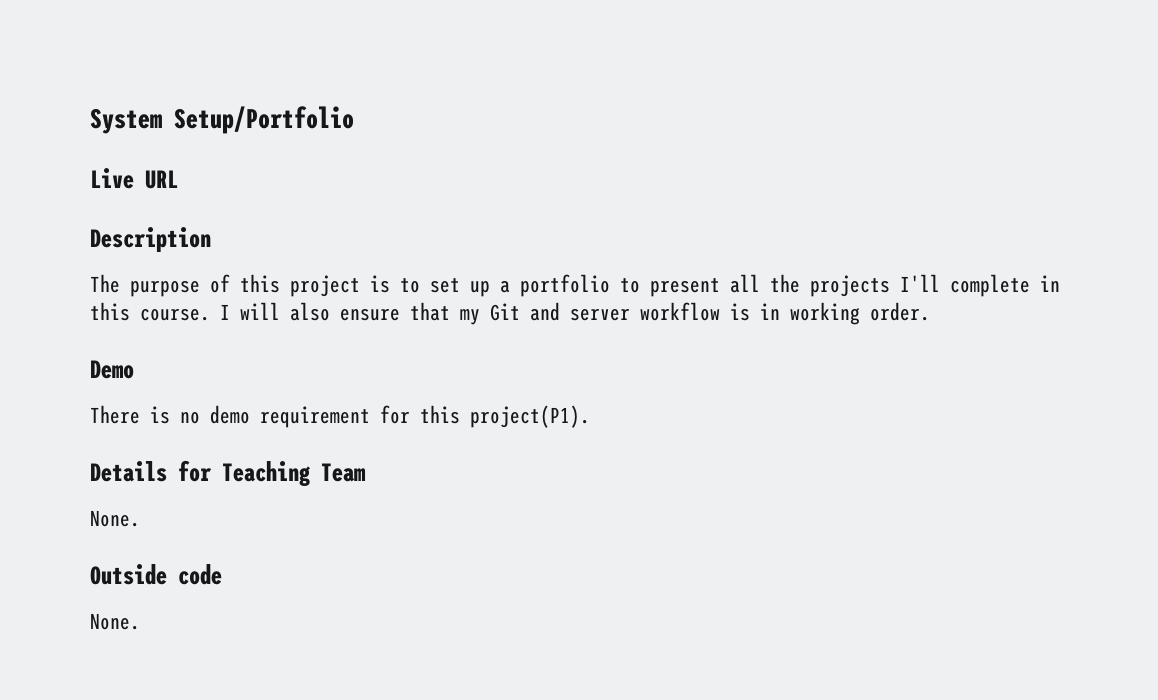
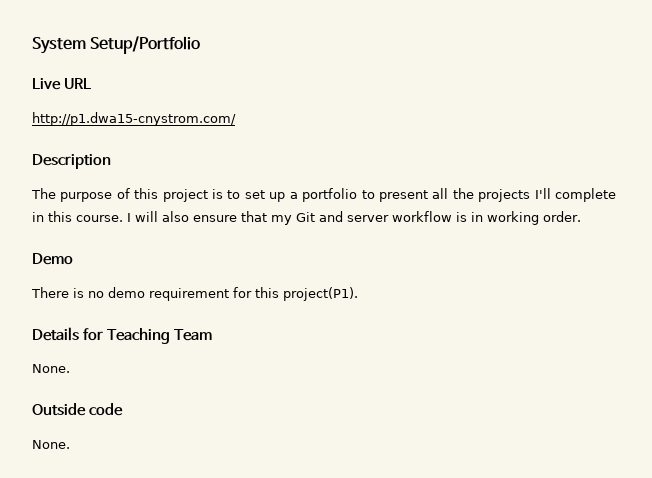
+ http://p1.dwa15-cnystrom.com/

